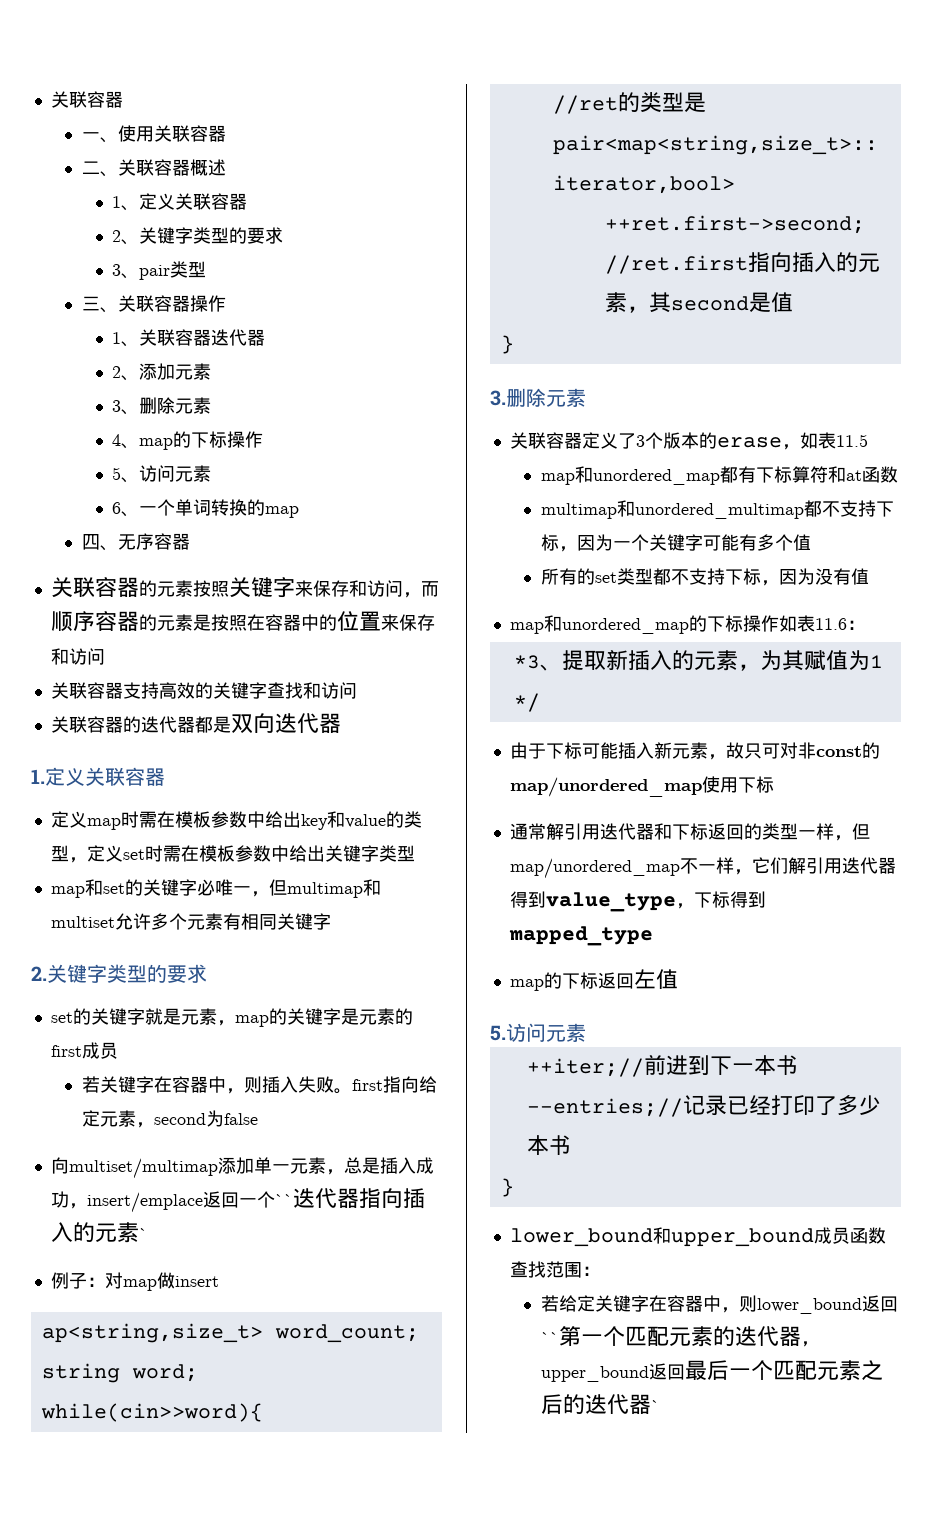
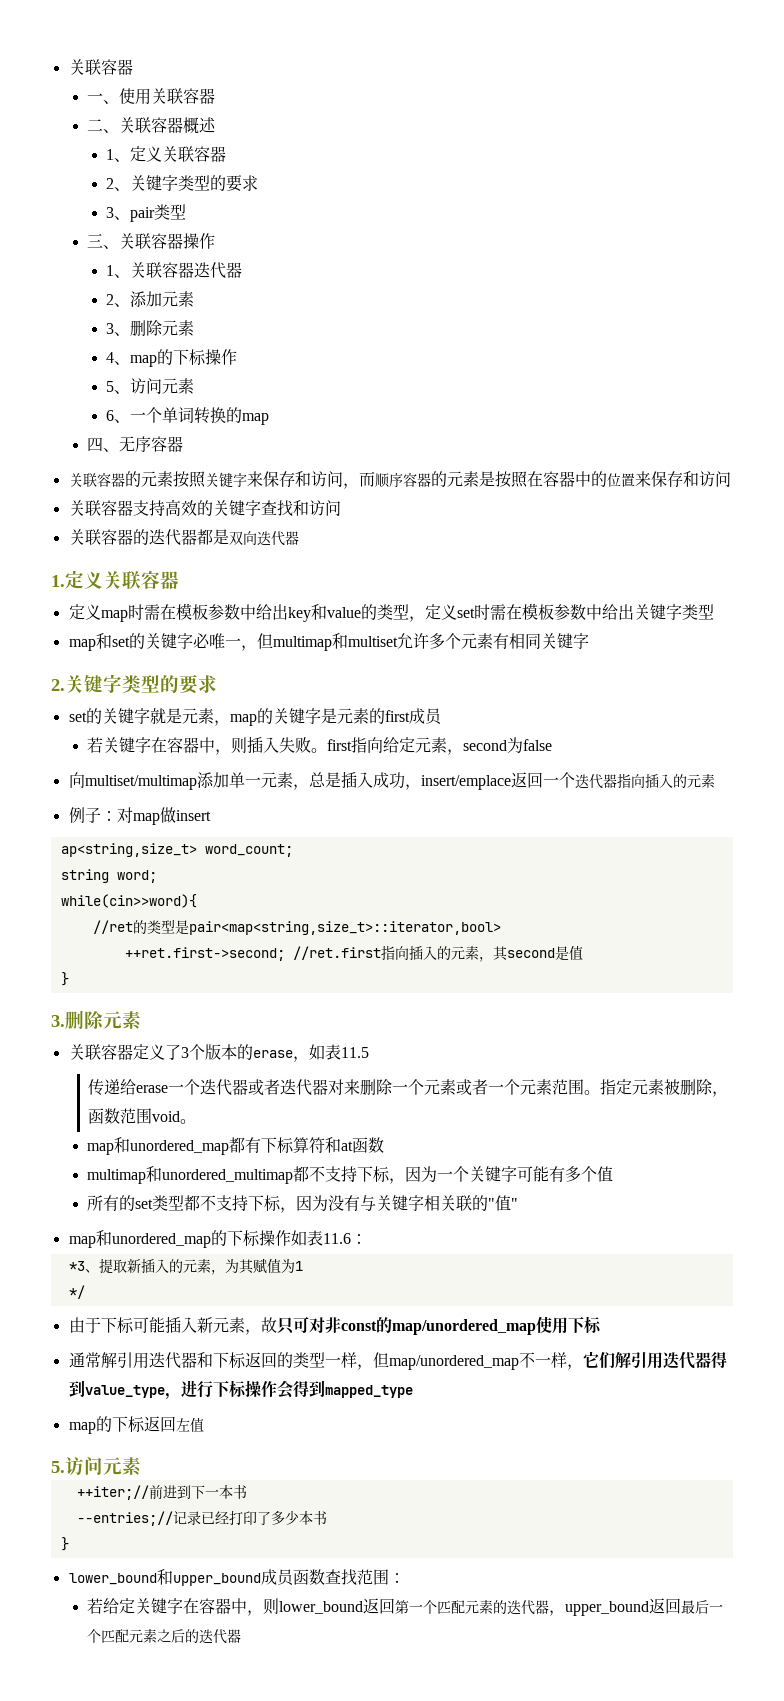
- 向multiset/multimap添加单一元素，总是插入成功，insert/emplace返回一个``迭代器指向插入的元素`
+ 向multiset/multimap添加单一元素，总是插入成功，insert/emplace返回一个迭代器指向插入的元素
+ 传递给erase一个迭代器或者迭代器对来删除一个元素或者一个元素范围。指定元素被删除，函数范围void。
- 所有的set类型都不支持下标，因为没有值
+ 所有的set类型都不支持下标，因为没有与关键字相关联的"值"
- 通常解引用迭代器和下标返回的类型一样，但map/unordered_map不一样，它们解引用迭代器得到value_type，下标得到mapped_type
+ 通常解引用迭代器和下标返回的类型一样，但map/unordered_map不一样，它们解引用迭代器得到value_type，进行下标操作会得到mapped_type
- 若给定关键字在容器中，则lower_bound返回``第一个匹配元素的迭代器，upper_bound返回最后一个匹配元素之后的迭代器`
+ 若给定关键字在容器中，则lower_bound返回第一个匹配元素的迭代器，upper_bound返回最后一个匹配元素之后的迭代器

